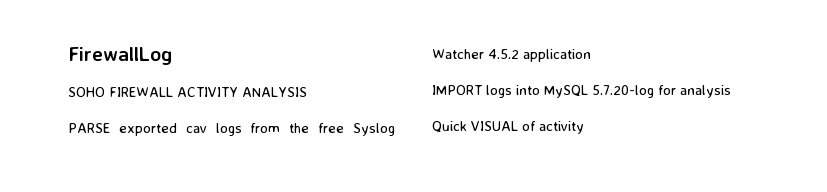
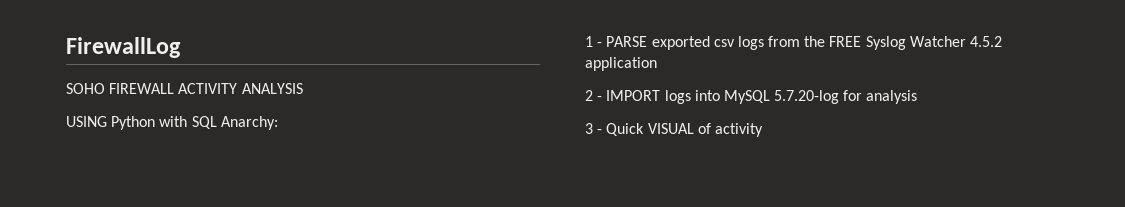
- PARSE exported cav logs from the free Syslog Watcher 4.5.2 application
+ USING Python with SQL Anarchy:
+ 1 - PARSE exported csv logs from the FREE Syslog Watcher 4.5.2 application
- IMPORT logs into MySQL 5.7.20-log for analysis
+ 2 - IMPORT logs into MySQL 5.7.20-log for analysis
- Quick VISUAL of activity
+ 3 - Quick VISUAL of activity

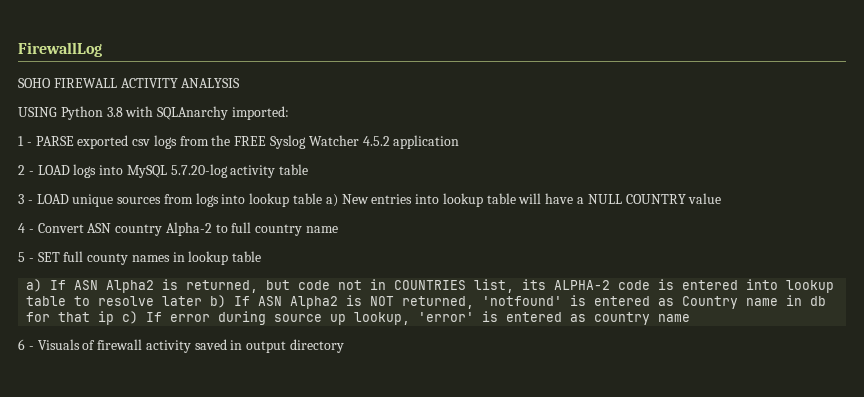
- USING Python with SQL Anarchy:
+ USING Python 3.8 with SQLAnarchy imported:
- 2 - IMPORT logs into MySQL 5.7.20-log for analysis
+ 2 - LOAD logs into MySQL 5.7.20-log activity table
- 3 - Quick VISUAL of activity
+ 3 - LOAD unique sources from logs into lookup table a) New entries into lookup table will have a NULL COUNTRY value
+ 4 - Convert ASN country Alpha-2 to full country name
+ 5 - SET full county names in lookup table
+ a) If ASN Alpha2 is returned, but code not in COUNTRIES list, its ALPHA-2 code is entered into lookup table to resolve later b) If ASN Alpha2 is NOT returned, 'notfound' is entered as Country name in db for that ip c) If error during source up lookup, 'error' is entered as country name
+ 6 - Visuals of firewall activity saved in output directory

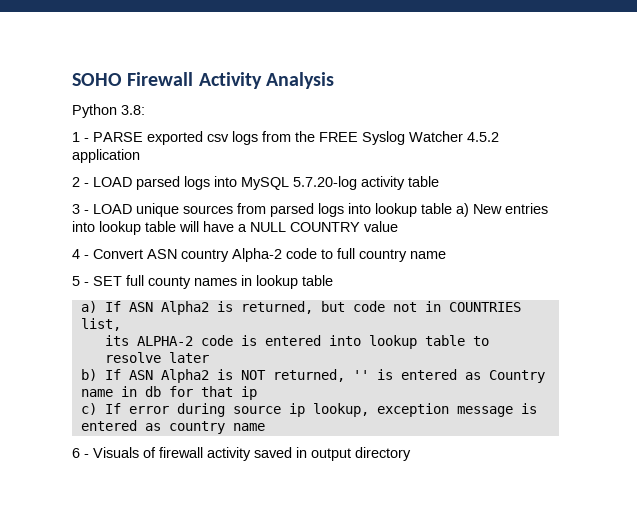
- FirewallLog
- SOHO FIREWALL ACTIVITY ANALYSIS
- USING Python 3.8 with SQLAnarchy imported:
+ SOHO Firewall Activity Analysis
+ Python 3.8:
- 2 - LOAD logs into MySQL 5.7.20-log activity table
+ 2 - LOAD parsed logs into MySQL 5.7.20-log activity table
- 3 - LOAD unique sources from logs into lookup table a) New entries into lookup table will have a NULL COUNTRY value
+ 3 - LOAD unique sources from parsed logs into lookup table a) New entries into lookup table will have a NULL COUNTRY value
- 4 - Convert ASN country Alpha-2 to full country name
+ 4 - Convert ASN country Alpha-2 code to full country name
- a) If ASN Alpha2 is returned, but code not in COUNTRIES list, its ALPHA-2 code is entered into lookup table to resolve later b) If ASN Alpha2 is NOT returned, 'notfound' is entered as Country name in db for that ip c) If error during source up lookup, 'error' is entered as country name
+ a) If ASN Alpha2 is returned, but code not in COUNTRIES list,
+ its ALPHA-2 code is entered into lookup table to resolve later
+ b) If ASN Alpha2 is NOT returned, '' is entered as Country name in db for that ip
+ c) If error during source ip lookup, exception message is entered as country name

